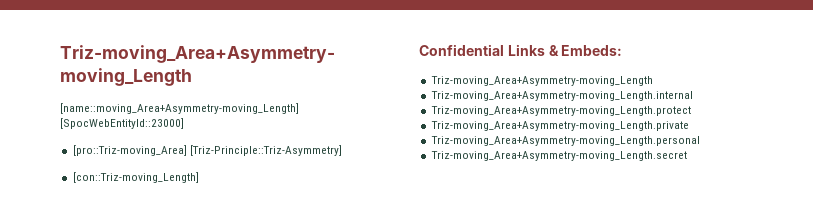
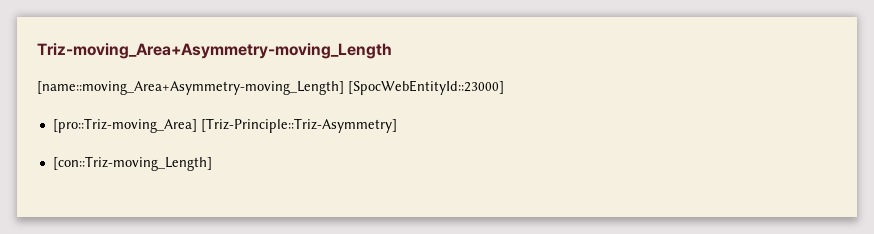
- Confidential Links & Embeds:
- Triz-moving_Area+Asymmetry-moving_Length
- Triz-moving_Area+Asymmetry-moving_Length.internal
- Triz-moving_Area+Asymmetry-moving_Length.protect
- Triz-moving_Area+Asymmetry-moving_Length.private
- Triz-moving_Area+Asymmetry-moving_Length.personal
- Triz-moving_Area+Asymmetry-moving_Length.secret

